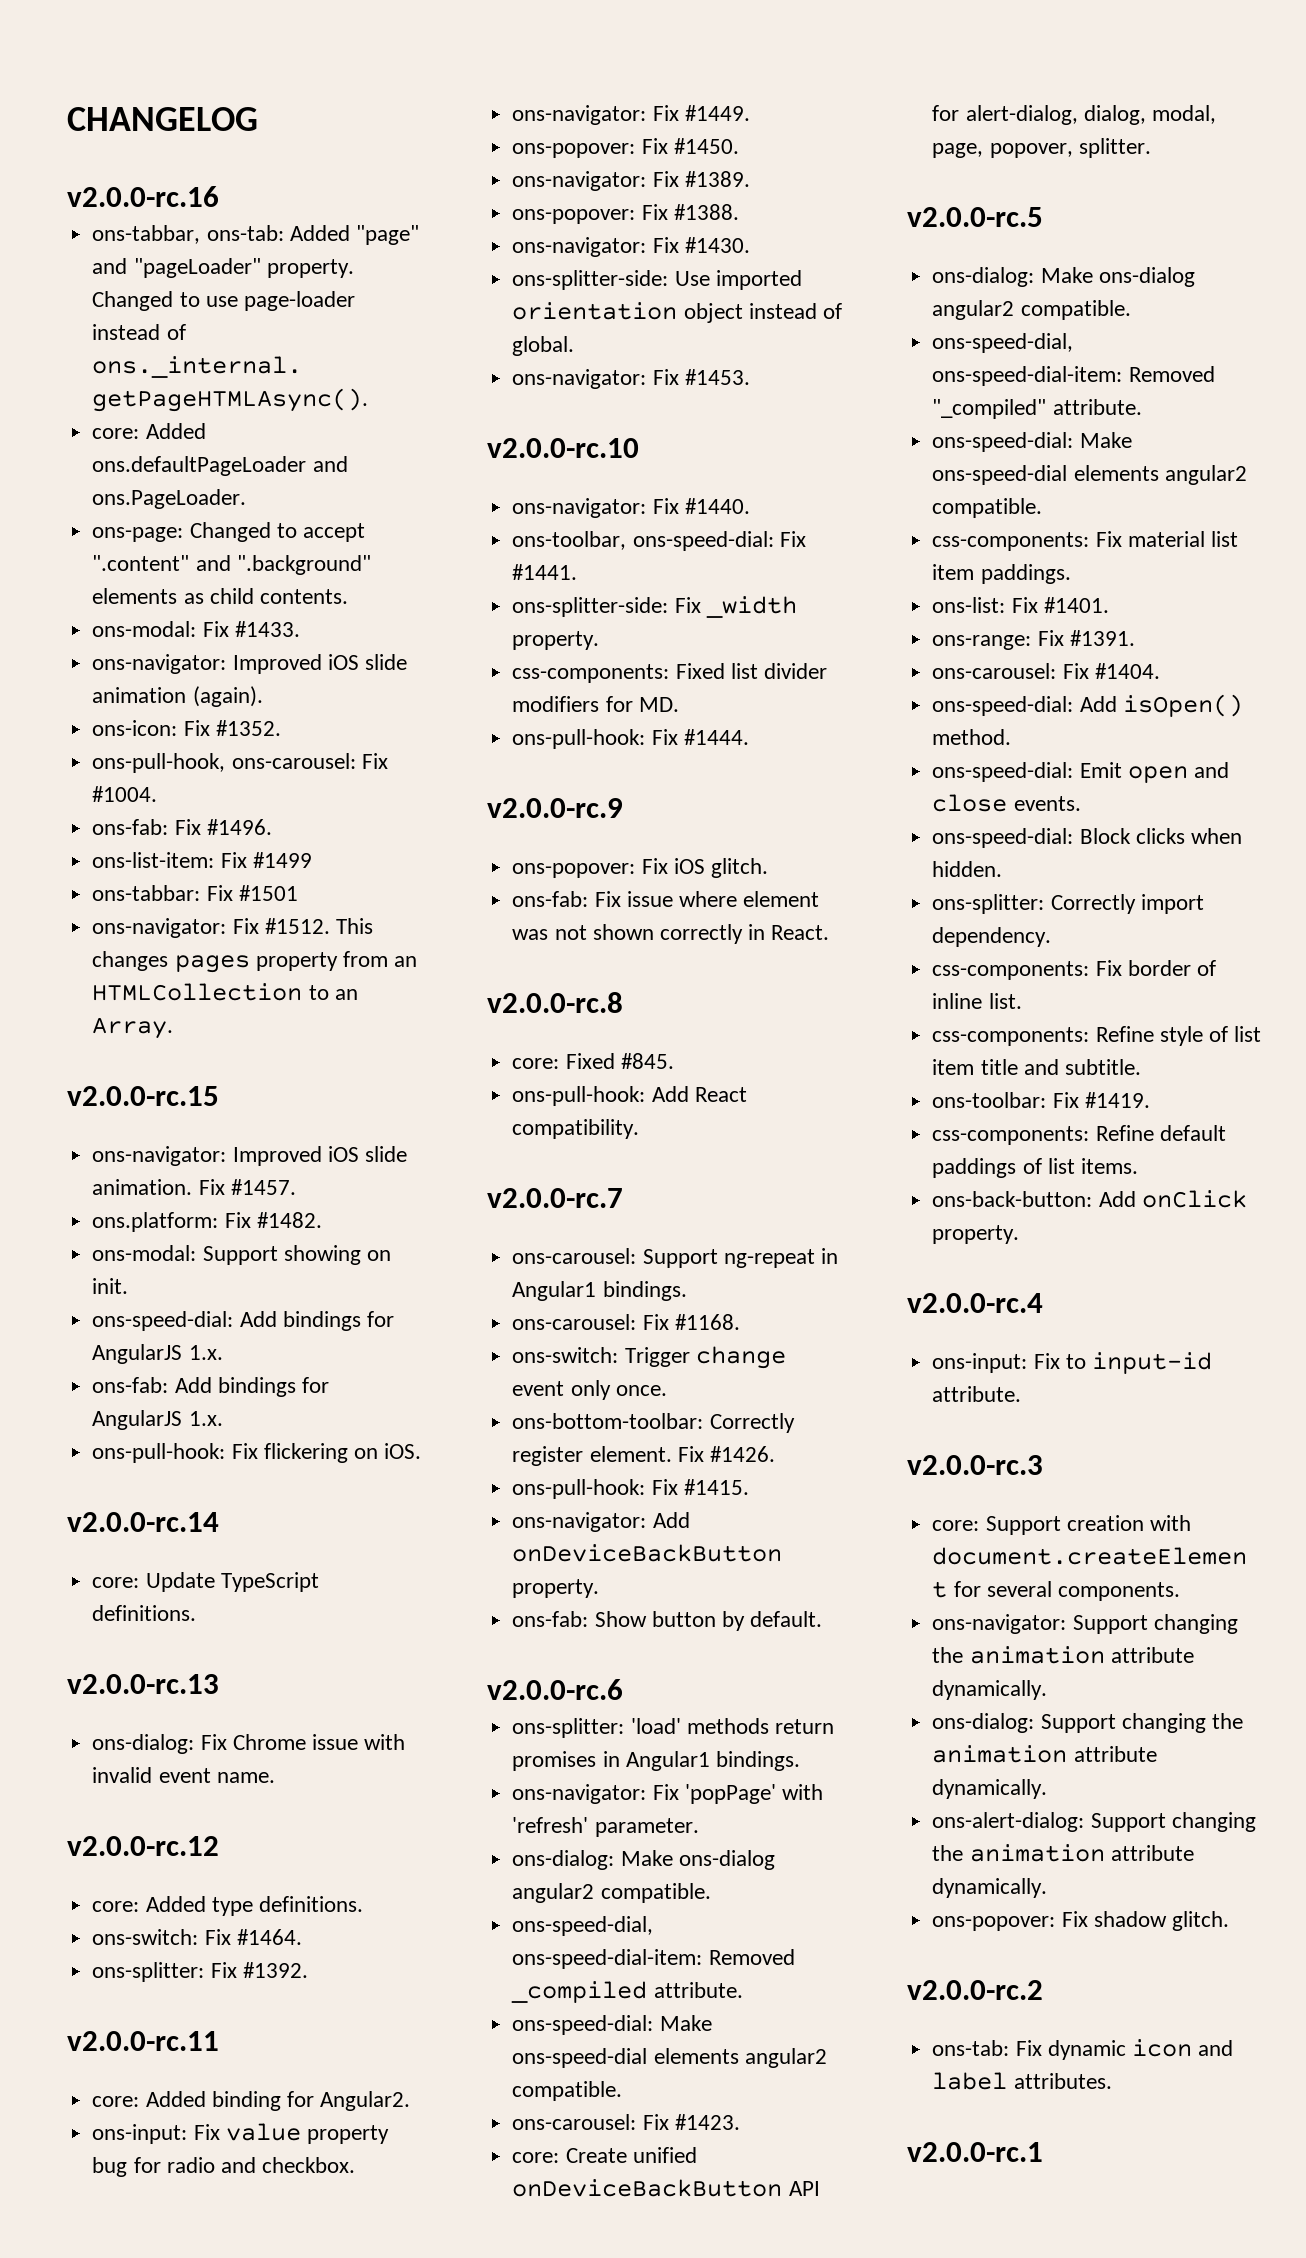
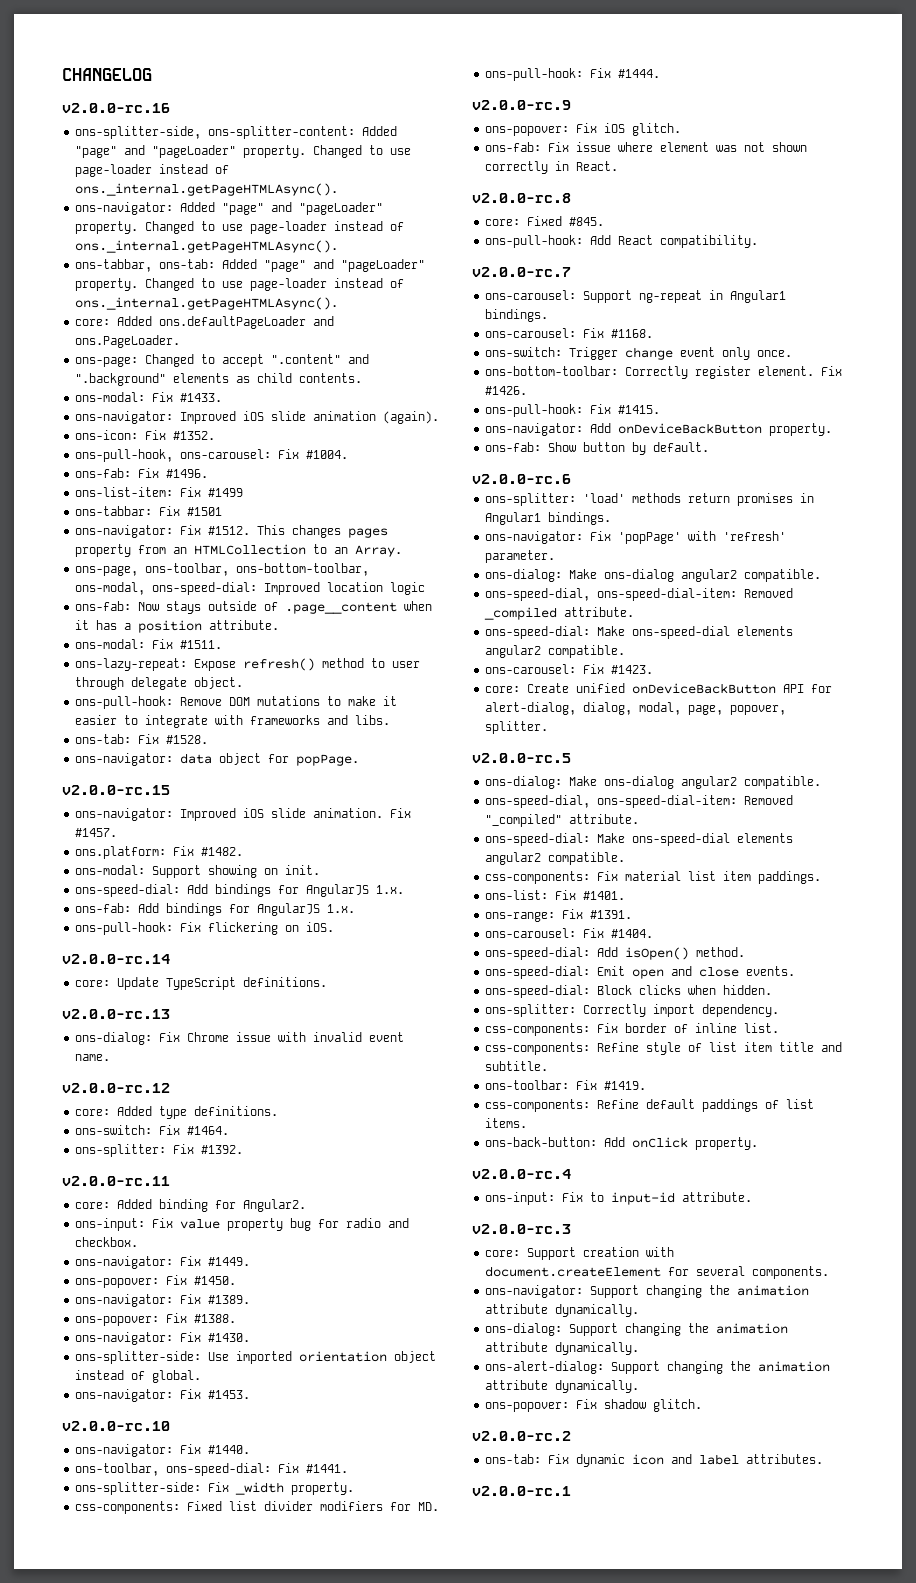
+ ons-splitter-side, ons-splitter-content: Added "page" and "pageLoader" property. Changed to use page-loader instead of ons._internal.getPageHTMLAsync().
+ ons-navigator: Added "page" and "pageLoader" property. Changed to use page-loader instead of ons._internal.getPageHTMLAsync().
+ ons-page, ons-toolbar, ons-bottom-toolbar, ons-modal, ons-speed-dial: Improved location logic
+ ons-fab: Now stays outside of .page__content when it has a position attribute.
+ ons-modal: Fix #1511.
+ ons-lazy-repeat: Expose refresh() method to user through delegate object.
+ ons-pull-hook: Remove DOM mutations to make it easier to integrate with frameworks and libs.
+ ons-tab: Fix #1528.
+ ons-navigator: data object for popPage.

